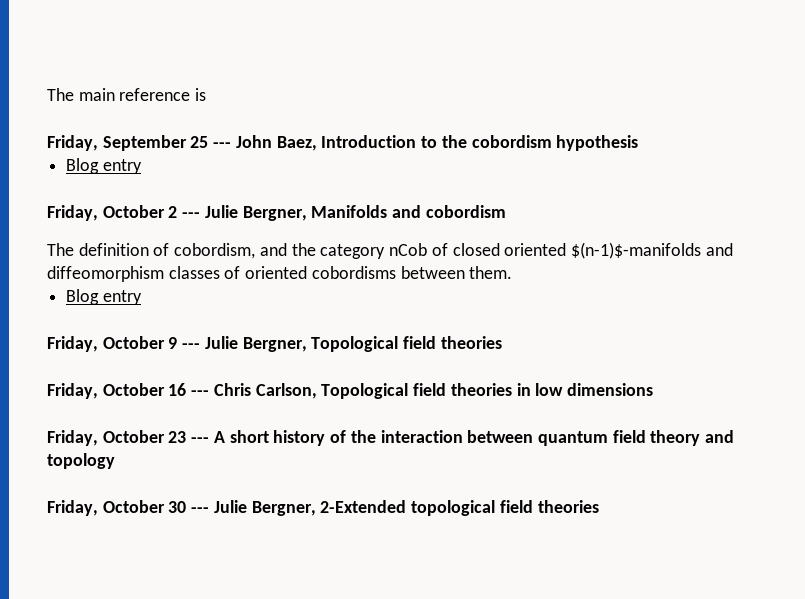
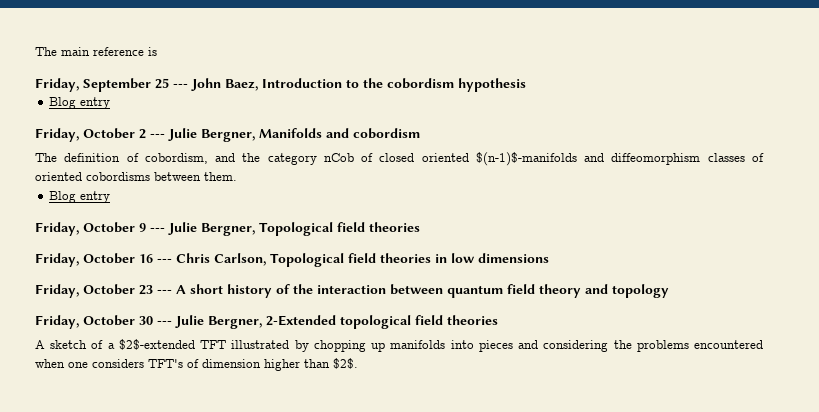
+ A sketch of a $2$-extended TFT illustrated by chopping up manifolds into pieces and considering the problems encountered when one considers TFT's of dimension higher than $2$.

